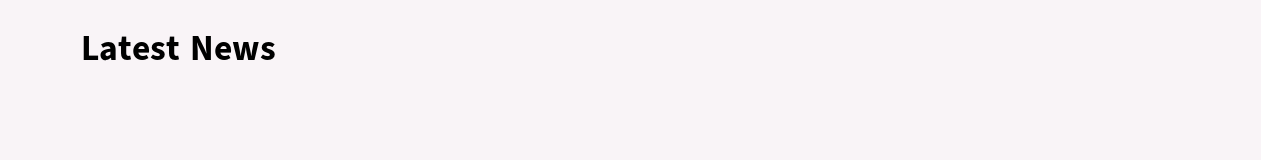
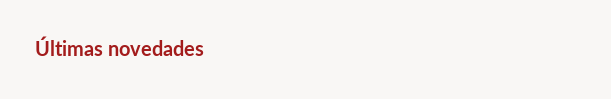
- Latest News
+ Últimas novedades

